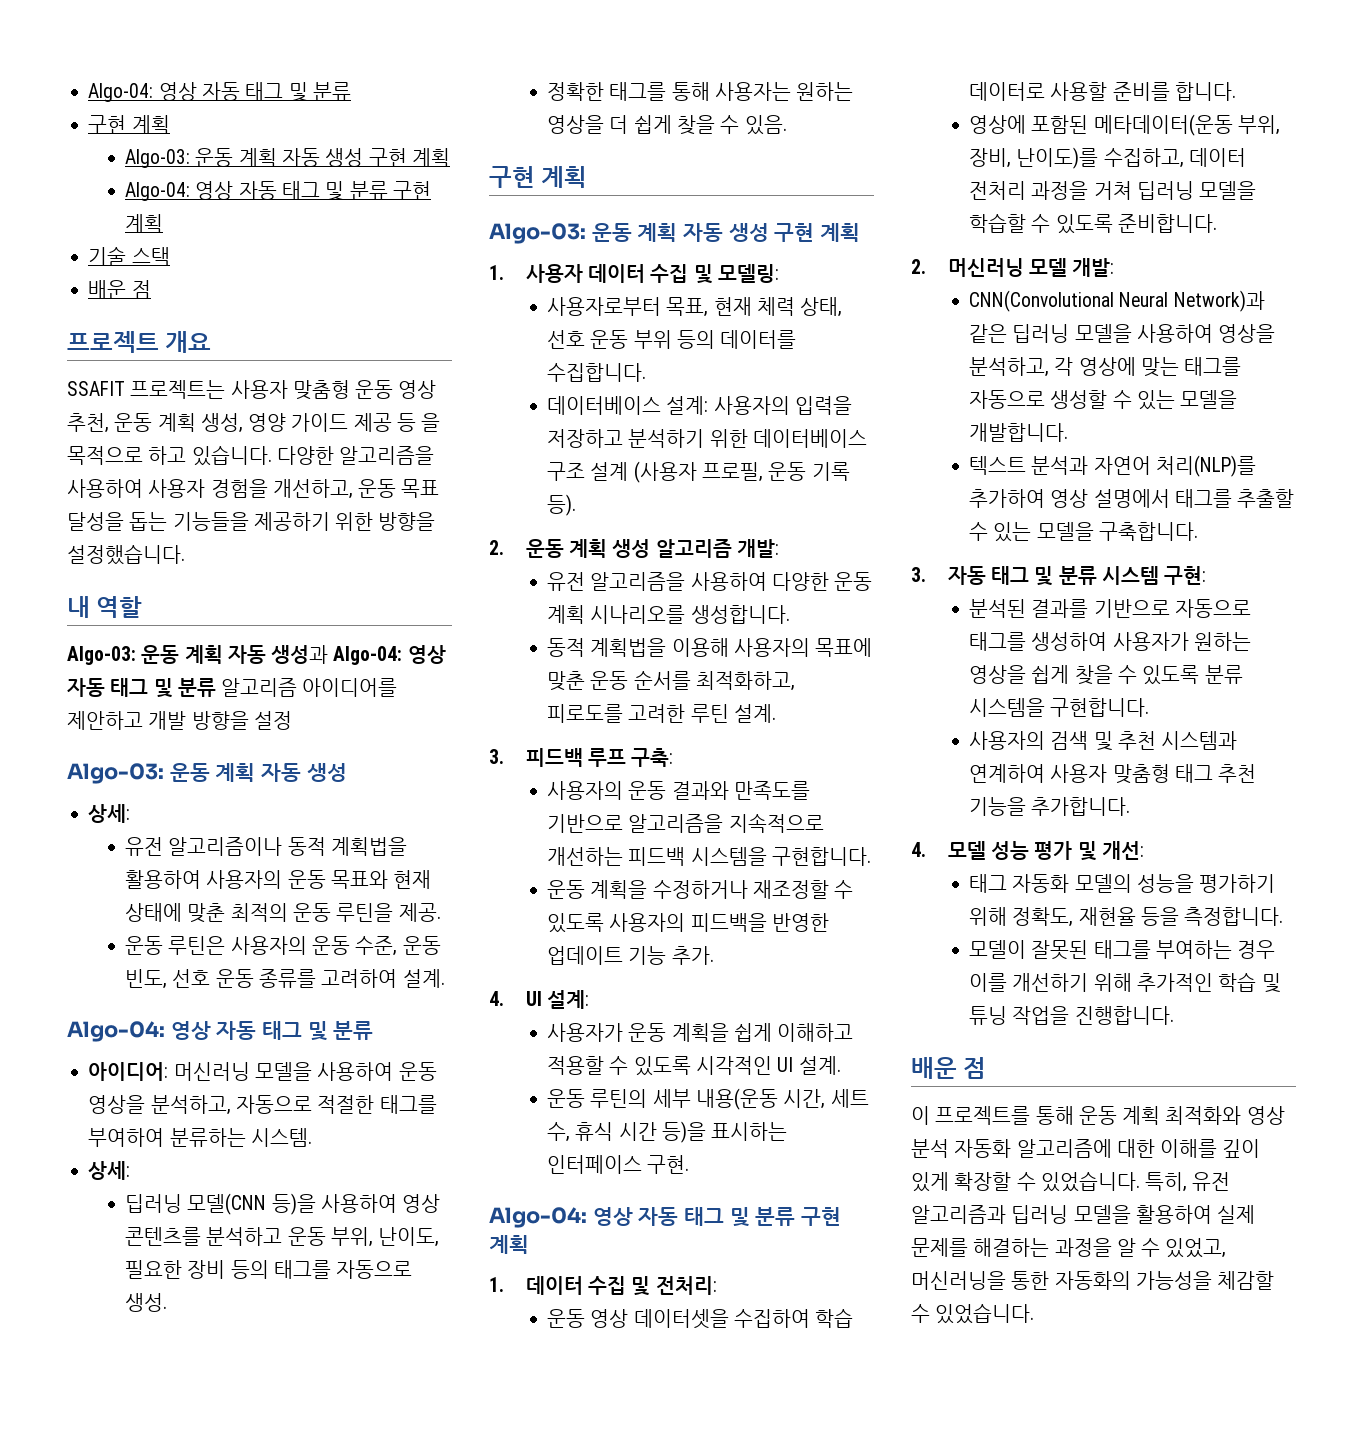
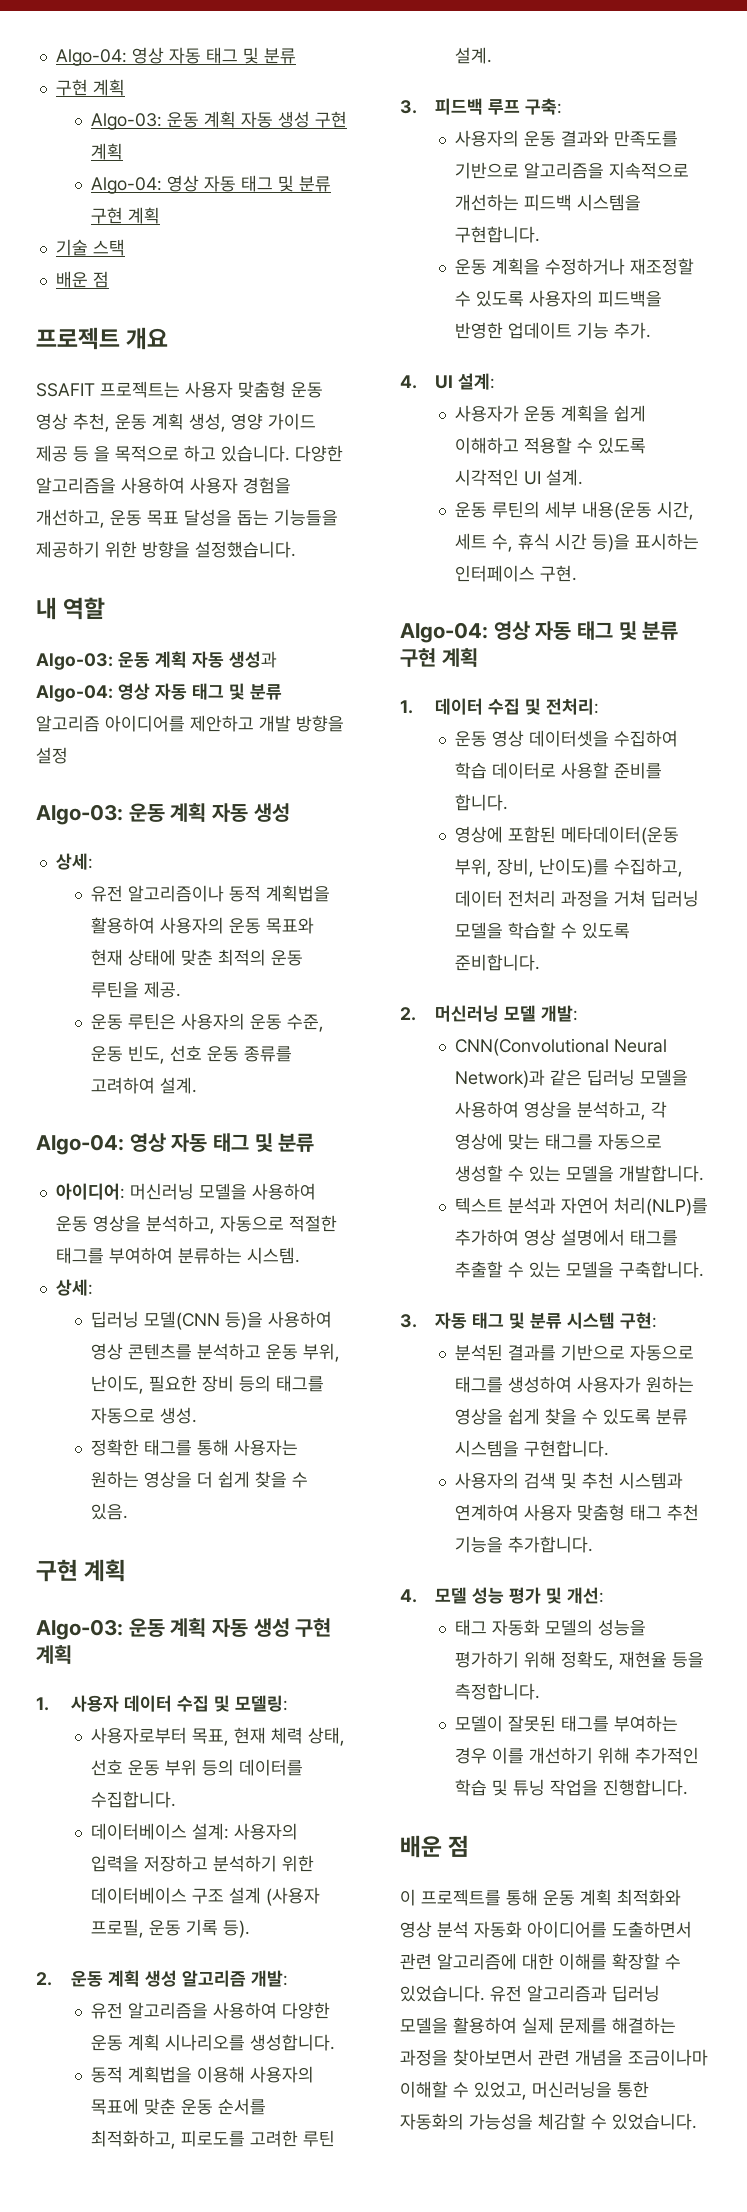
- 이 프로젝트를 통해 운동 계획 최적화와 영상 분석 자동화 알고리즘에 대한 이해를 깊이 있게 확장할 수 있었습니다.
+ 이 프로젝트를 통해 운동 계획 최적화와 영상 분석 자동화 아이디어를 도출하면서 관련 알고리즘에 대한 이해를 확장할 수 있었습니다.
- 특히, 유전 알고리즘과 딥러닝 모델을 활용하여 실제 문제를 해결하는 과정을 알 수 있었고, 머신러닝을 통한 자동화의 가능성을 체감할 수 있었습니다.
+ 유전 알고리즘과 딥러닝 모델을 활용하여 실제 문제를 해결하는 과정을 찾아보면서 관련 개념을 조금이나마 이해할 수 있었고, 머신러닝을 통한 자동화의 가능성을 체감할 수 있었습니다.

